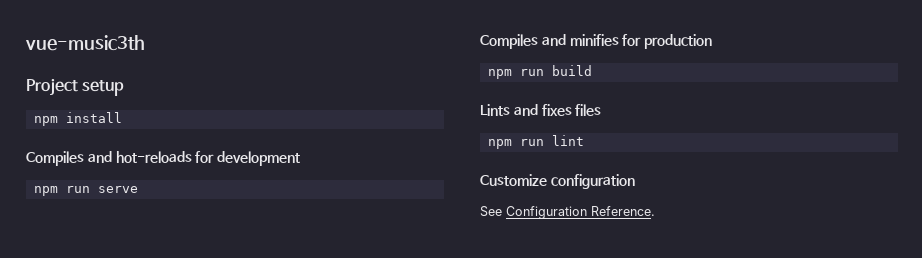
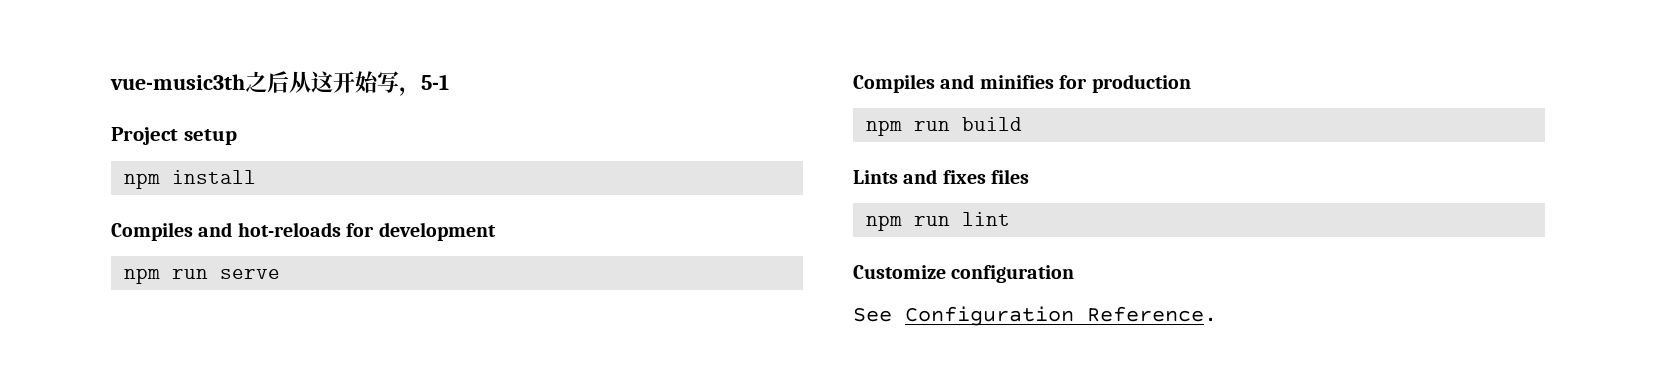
- vue-music3th
+ vue-music3th之后从这开始写，5-1

